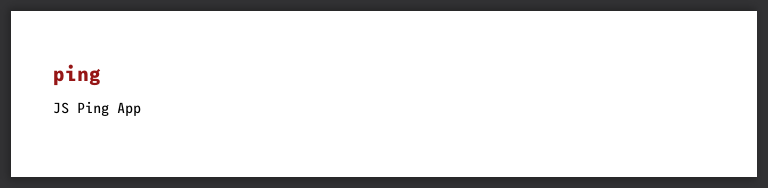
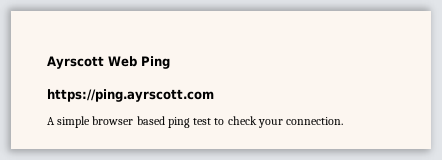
- ping
- JS Ping App
+ Ayrscott Web Ping
+ https://ping.ayrscott.com
+ A simple browser based ping test to check your connection.

